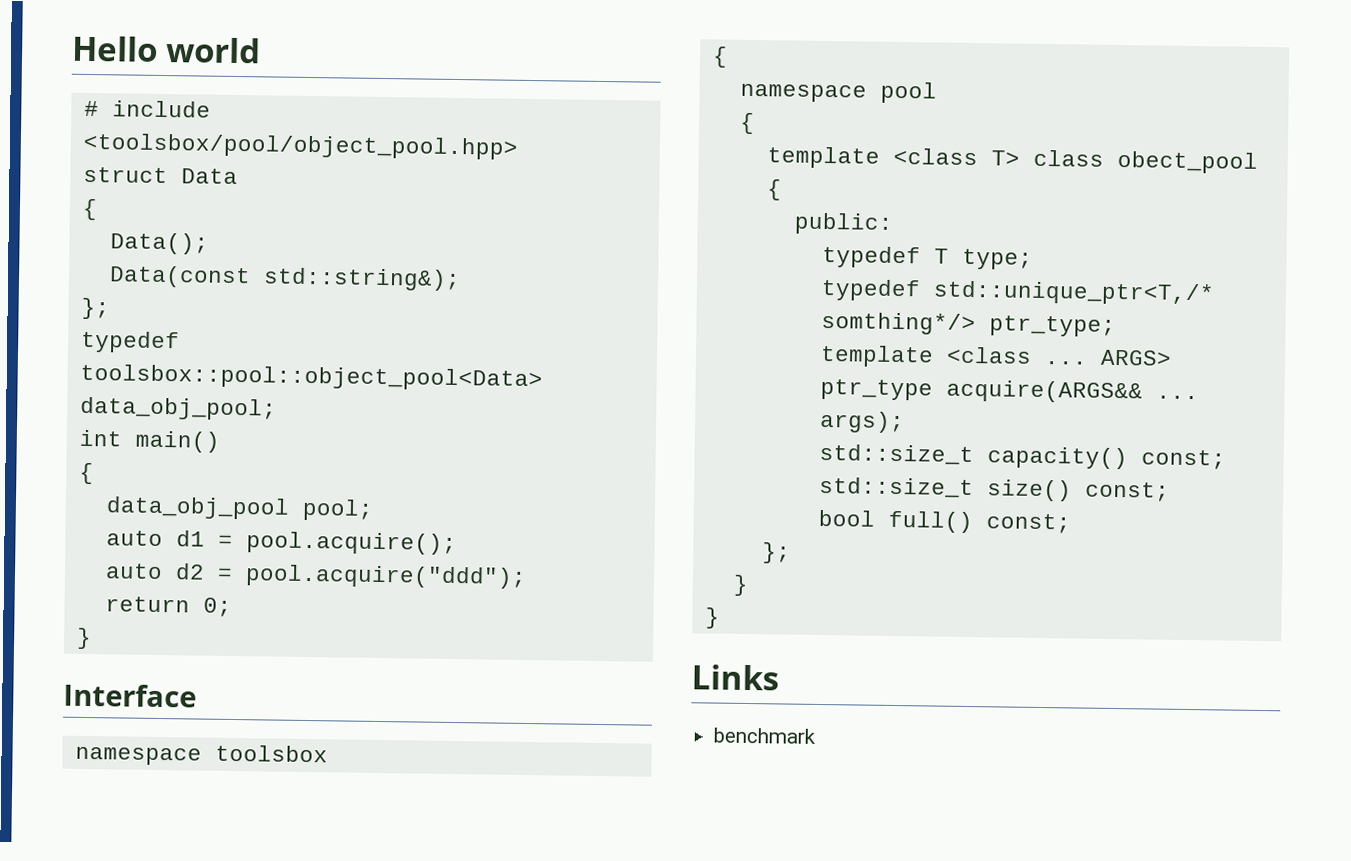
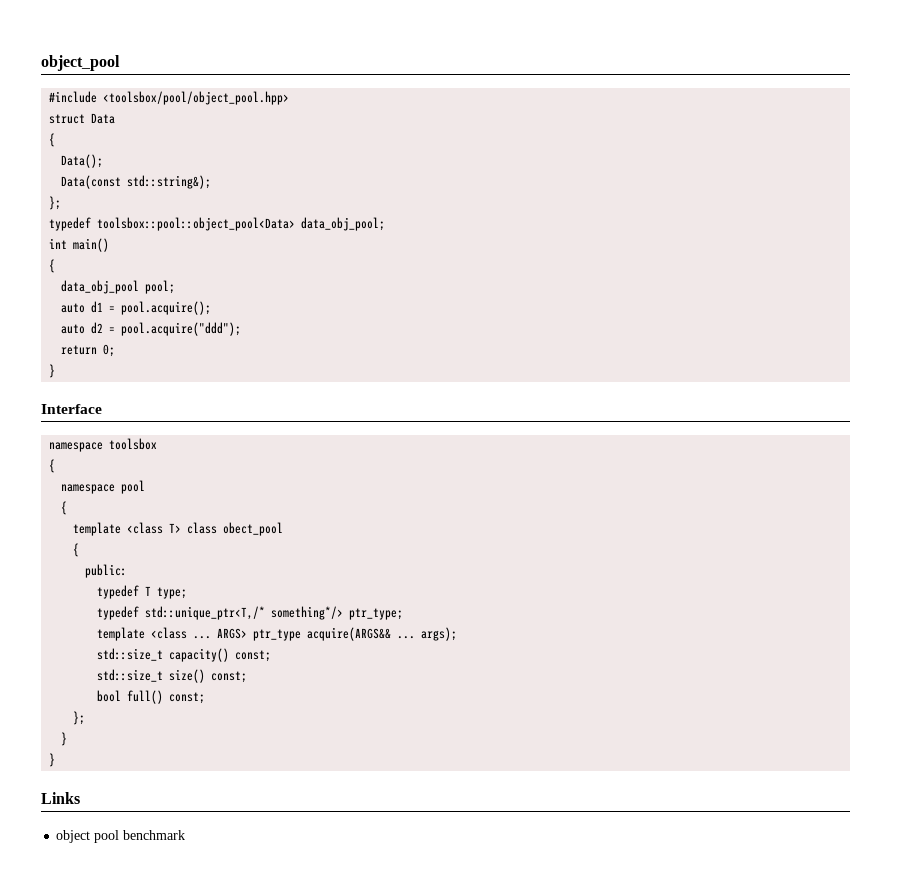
- Hello world
- # include <toolsbox/pool/object_pool.hpp>
+ object_pool
+ #include <toolsbox/pool/object_pool.hpp>
- typedef std::unique_ptr<T,/* somthing*/> ptr_type;
+ typedef std::unique_ptr<T,/* something*/> ptr_type;
- benchmark
+ object pool benchmark

